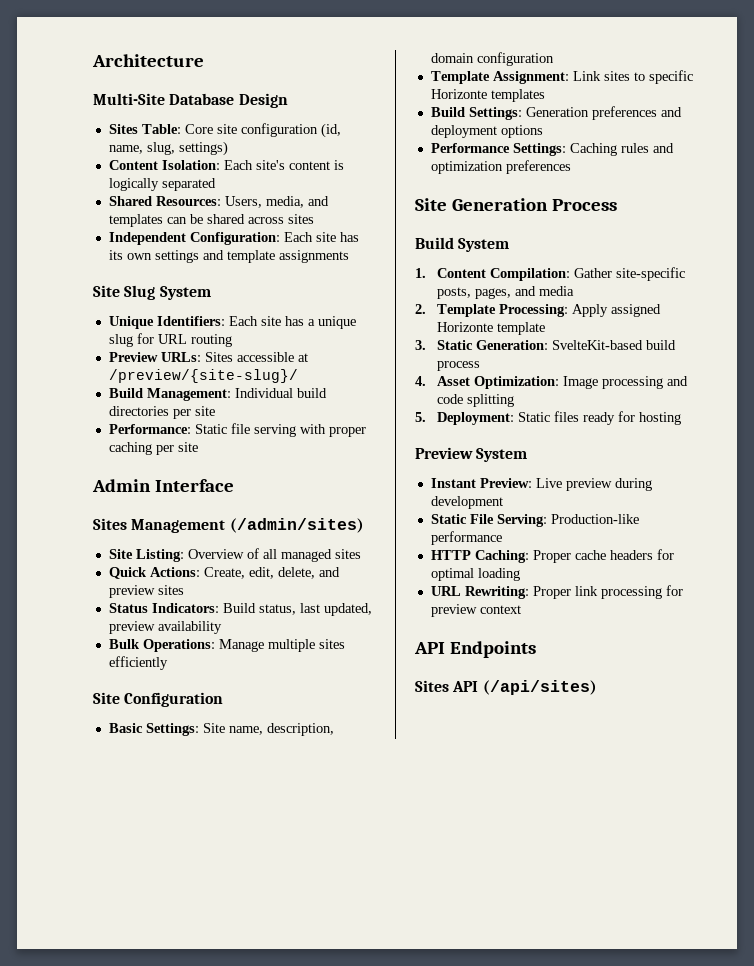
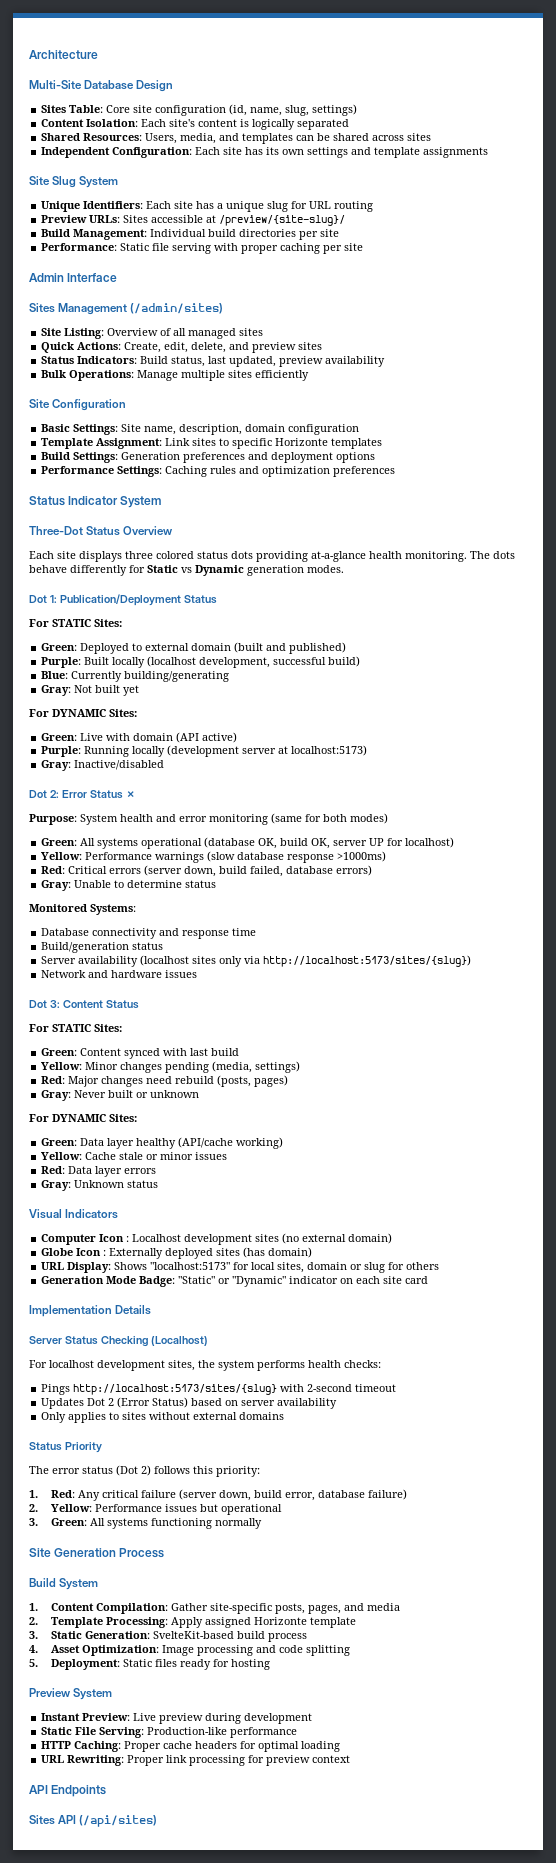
+ Status Indicator System
+ Three-Dot Status Overview
+ Each site displays three colored status dots providing at-a-glance health monitoring. The dots behave differently for Static vs Dynamic generation modes.
+ Dot 1: Publication/Deployment Status
+ For STATIC Sites:
+ Green: Deployed to external domain (built and published)
+ Purple: Built locally (localhost development, successful build)
+ Blue: Currently building/generating
+ Gray: Not built yet
+ For DYNAMIC Sites:
+ Green: Live with domain (API active)
+ Purple: Running locally (development server at localhost:5173)
+ Gray: Inactive/disabled
+ Dot 2: Error Status ✗
+ Purpose: System health and error monitoring (same for both modes)
+ Green: All systems operational (database OK, build OK, server UP for localhost)
+ Yellow: Performance warnings (slow database response >1000ms)
+ Red: Critical errors (server down, build failed, database errors)
+ Gray: Unable to determine status
+ Monitored Systems:
+ Database connectivity and response time
+ Build/generation status
+ Server availability (localhost sites only via http://localhost:5173/sites/{slug})
+ Network and hardware issues
+ Dot 3: Content Status
+ For STATIC Sites:
+ Green: Content synced with last build
+ Yellow: Minor changes pending (media, settings)
+ Red: Major changes need rebuild (posts, pages)
+ Gray: Never built or unknown
+ For DYNAMIC Sites:
+ Green: Data layer healthy (API/cache working)
+ Yellow: Cache stale or minor issues
+ Red: Data layer errors
+ Gray: Unknown status
+ Visual Indicators
+ Computer Icon : Localhost development sites (no external domain)
+ Globe Icon : Externally deployed sites (has domain)
+ URL Display: Shows "localhost:5173" for local sites, domain or slug for others
+ Generation Mode Badge: "Static" or "Dynamic" indicator on each site card
+ Implementation Details
+ Server Status Checking (Localhost)
+ For localhost development sites, the system performs health checks:
+ Pings http://localhost:5173/sites/{slug} with 2-second timeout
+ Updates Dot 2 (Error Status) based on server availability
+ Only applies to sites without external domains
+ Status Priority
+ The error status (Dot 2) follows this priority:
+ 1. Red: Any critical failure (server down, build error, database failure)
+ 2. Yellow: Performance issues but operational
+ 3. Green: All systems functioning normally

